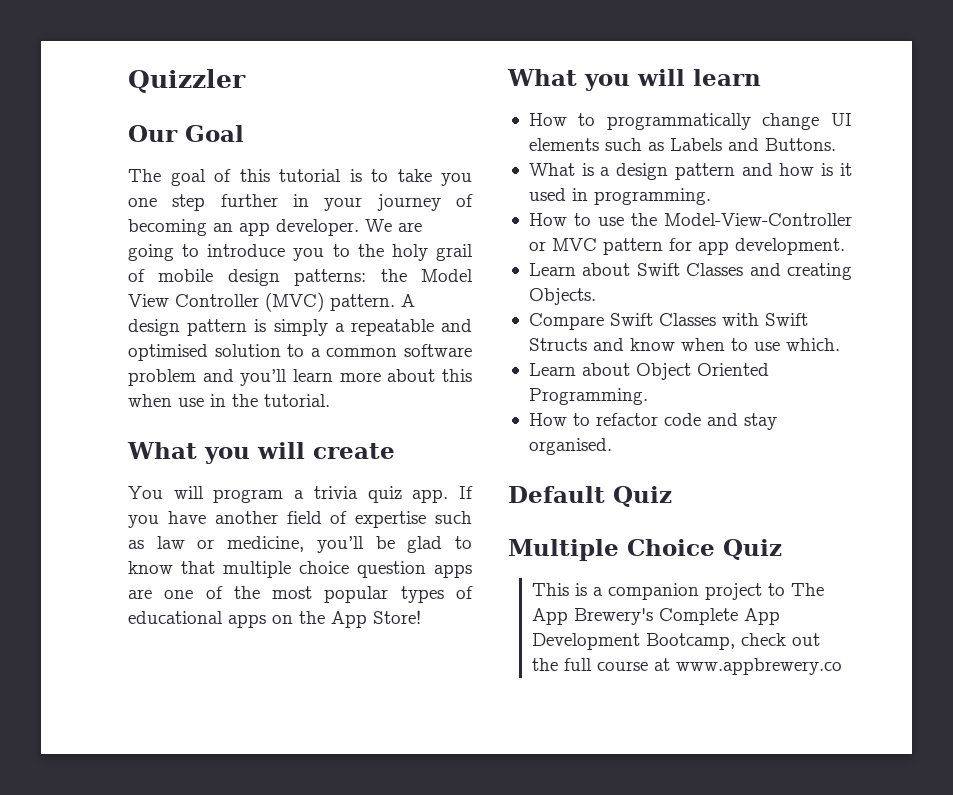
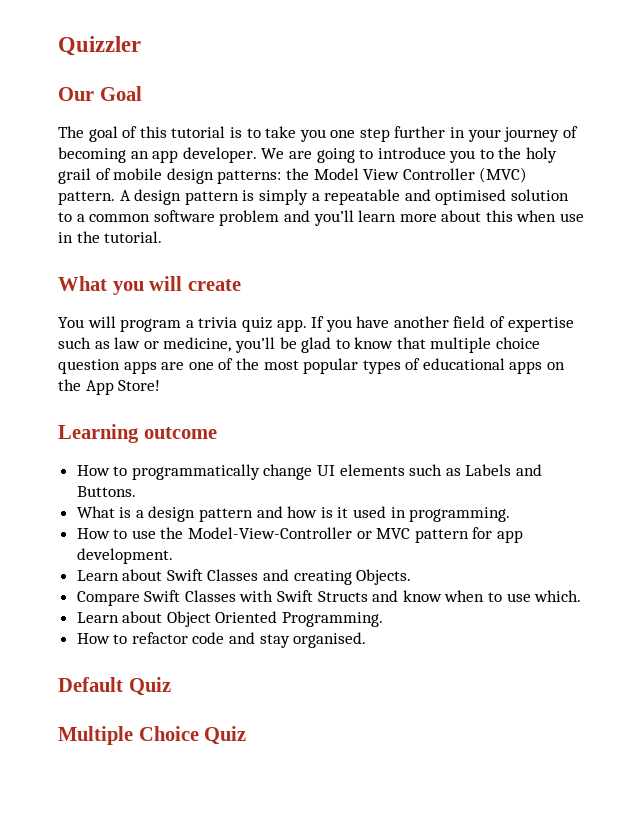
- What you will learn
+ Learning outcome
- This is a companion project to The App Brewery's Complete App Development Bootcamp, check out the full course at www.appbrewery.co

